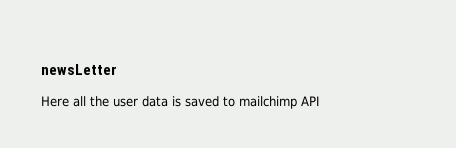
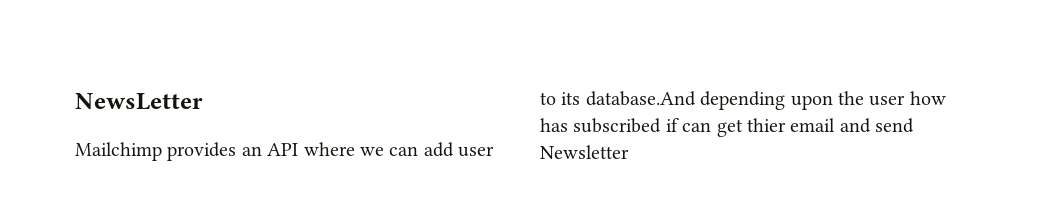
- newsLetter
- Here all the user data is saved to mailchimp API
+ NewsLetter
+ Mailchimp provides an API where we can add user to its database.And depending upon the user how has subscribed if can get thier email and send Newsletter

